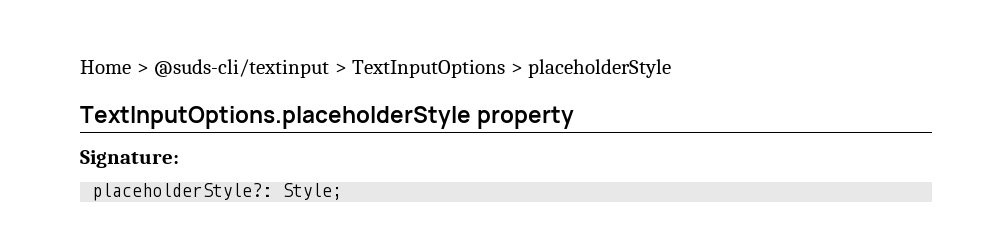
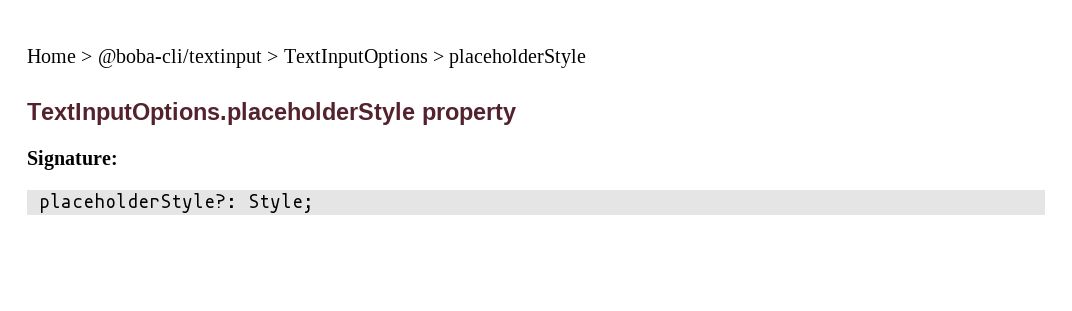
- Home > @suds-cli/textinput > TextInputOptions > placeholderStyle
+ Home > @boba-cli/textinput > TextInputOptions > placeholderStyle

